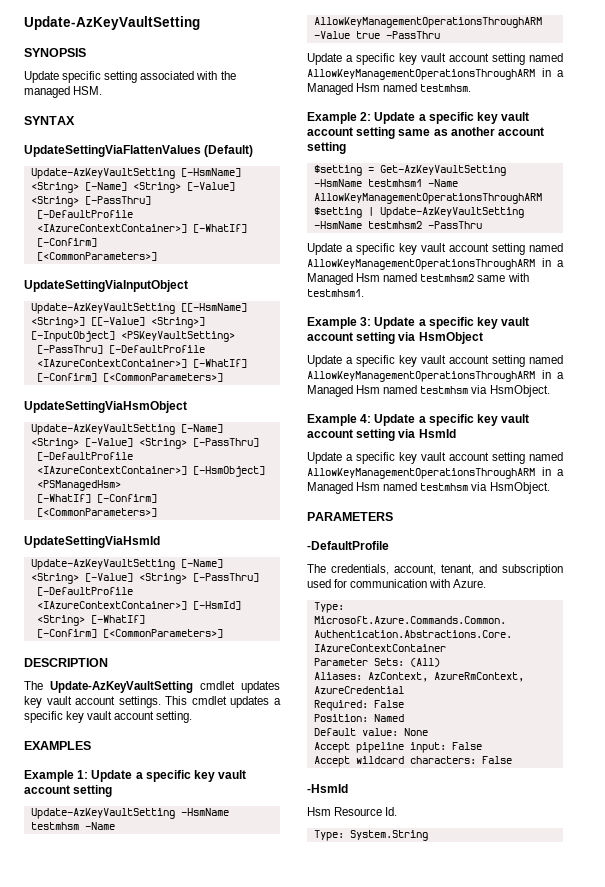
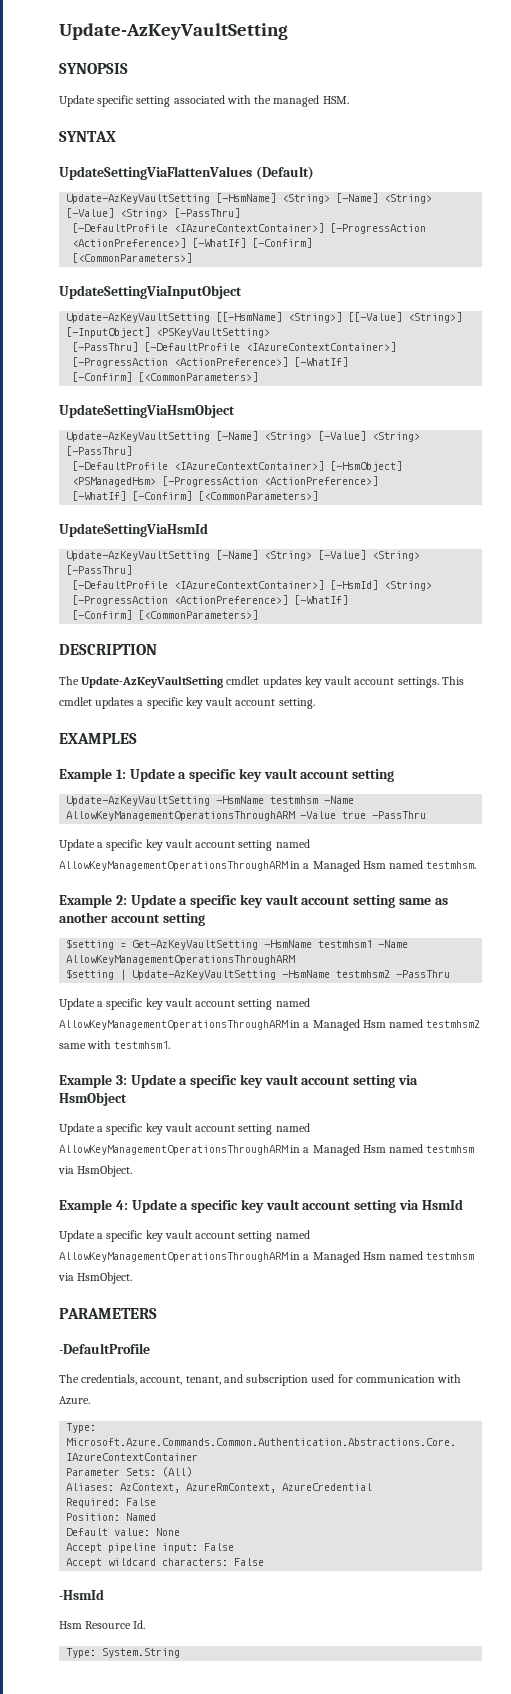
- [-DefaultProfile <IAzureContextContainer>] [-WhatIf] [-Confirm]
+ [-DefaultProfile <IAzureContextContainer>] [-ProgressAction <ActionPreference>] [-WhatIf] [-Confirm]
- [-PassThru] [-DefaultProfile <IAzureContextContainer>] [-WhatIf]
+ [-PassThru] [-DefaultProfile <IAzureContextContainer>] [-ProgressAction <ActionPreference>] [-WhatIf]
- [-DefaultProfile <IAzureContextContainer>] [-HsmObject] <PSManagedHsm>
+ [-DefaultProfile <IAzureContextContainer>] [-HsmObject] <PSManagedHsm> [-ProgressAction <ActionPreference>]
- [-DefaultProfile <IAzureContextContainer>] [-HsmId] <String> [-WhatIf]
+ [-DefaultProfile <IAzureContextContainer>] [-HsmId] <String> [-ProgressAction <ActionPreference>] [-WhatIf]

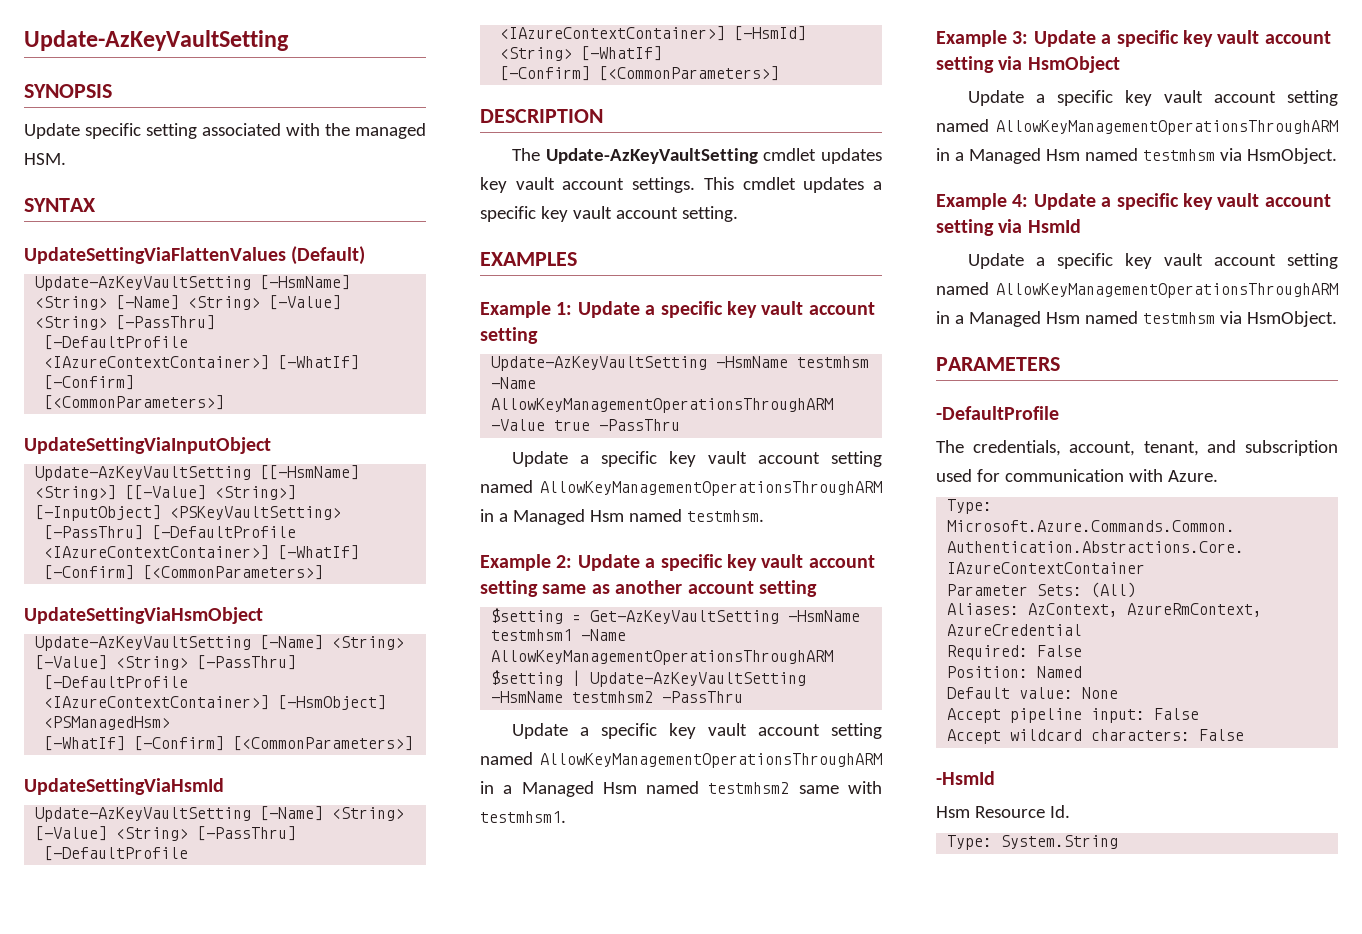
- [-DefaultProfile <IAzureContextContainer>] [-ProgressAction <ActionPreference>] [-WhatIf] [-Confirm]
+ [-DefaultProfile <IAzureContextContainer>] [-WhatIf] [-Confirm]
- [-PassThru] [-DefaultProfile <IAzureContextContainer>] [-ProgressAction <ActionPreference>] [-WhatIf]
+ [-PassThru] [-DefaultProfile <IAzureContextContainer>] [-WhatIf]
- [-DefaultProfile <IAzureContextContainer>] [-HsmObject] <PSManagedHsm> [-ProgressAction <ActionPreference>]
+ [-DefaultProfile <IAzureContextContainer>] [-HsmObject] <PSManagedHsm>
- [-DefaultProfile <IAzureContextContainer>] [-HsmId] <String> [-ProgressAction <ActionPreference>] [-WhatIf]
+ [-DefaultProfile <IAzureContextContainer>] [-HsmId] <String> [-WhatIf]

